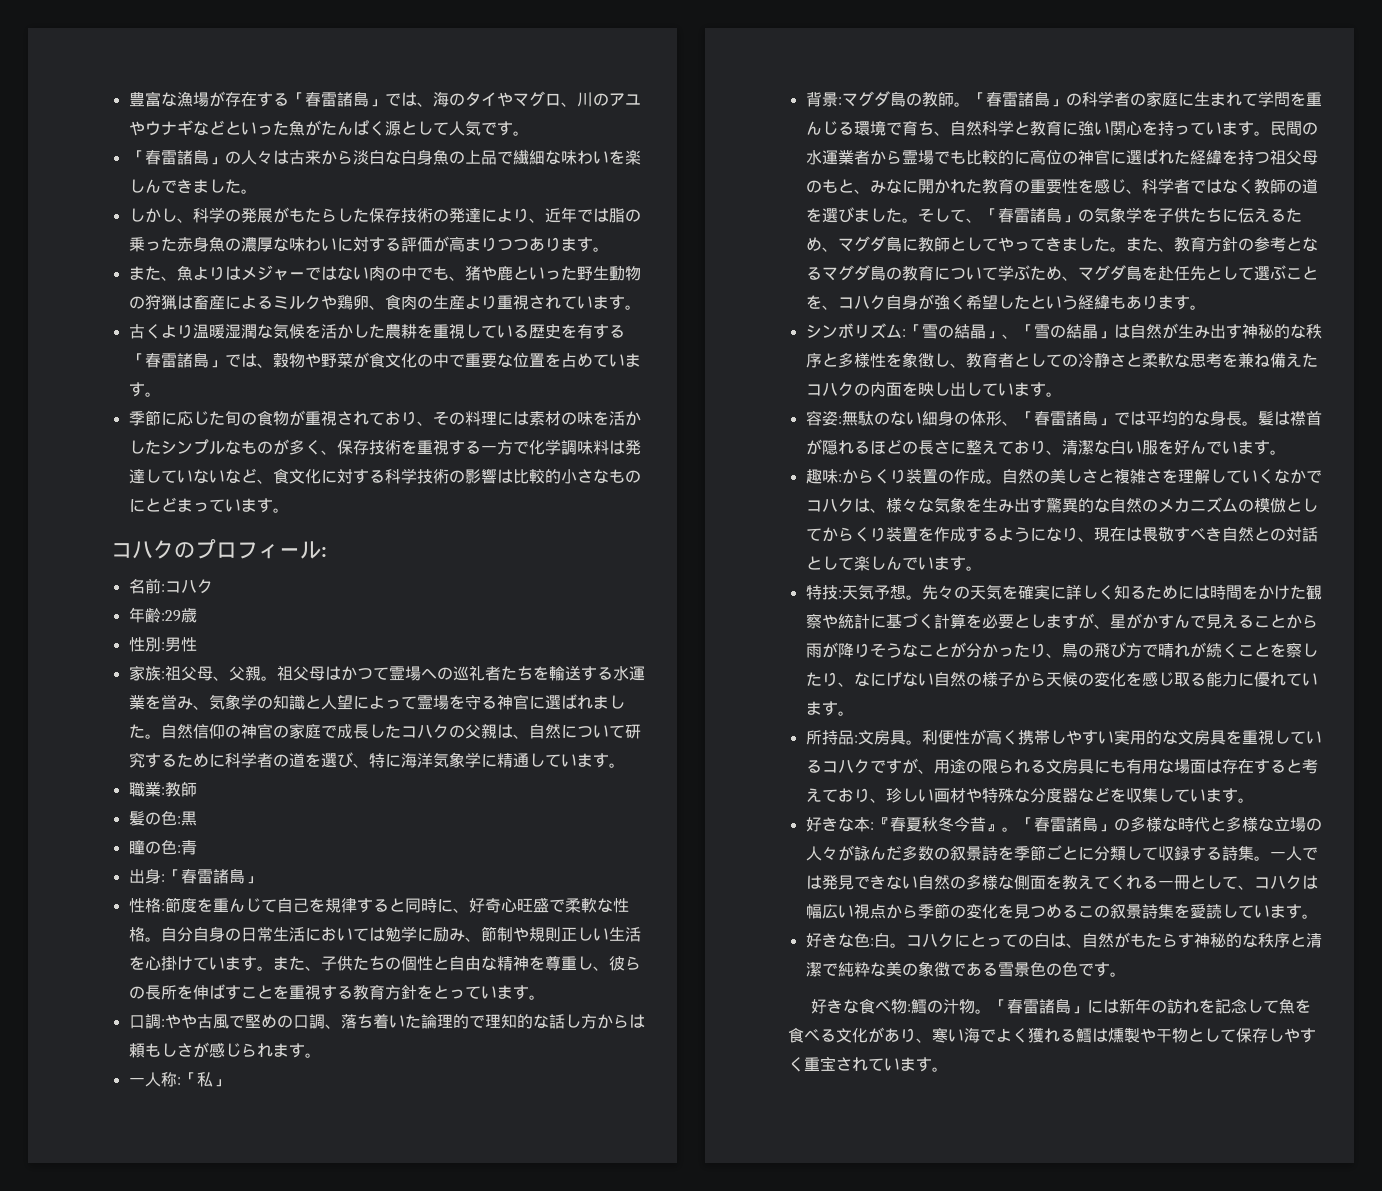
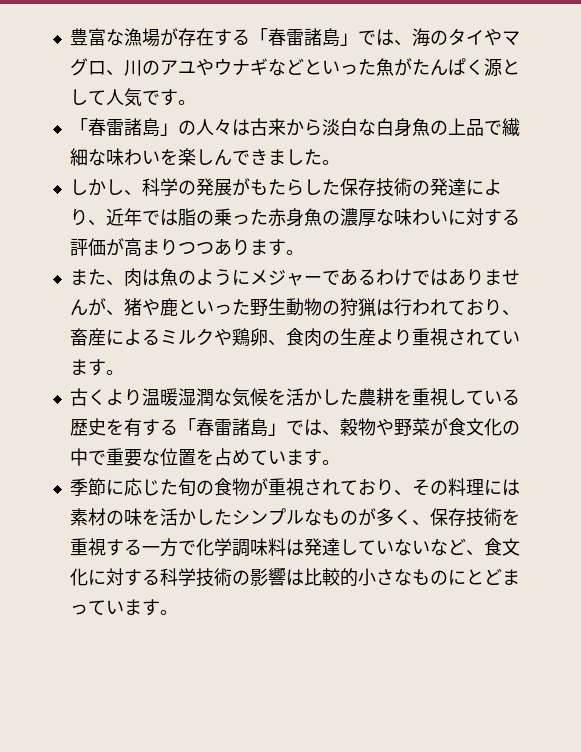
- また、魚よりはメジャーではない肉の中でも、猪や鹿といった野生動物の狩猟は畜産によるミルクや鶏卵、食肉の生産より重視されています。
+ また、肉は魚のようにメジャーであるわけではありませんが、猪や鹿といった野生動物の狩猟は行われており、畜産によるミルクや鶏卵、食肉の生産より重視されています。
- コハクのプロフィール:
- 名前:コハク
- 年齢:29歳
- 性別:男性
- 家族:祖父母、父親。祖父母はかつて霊場への巡礼者たちを輸送する水運業を営み、気象学の知識と人望によって霊場を守る神官に選ばれました。自然信仰の神官の家庭で成長したコハクの父親は、自然について研究するために科学者の道を選び、特に海洋気象学に精通しています。
- 職業:教師
- 髪の色:黒
- 瞳の色:青
- 出身:「春雷諸島」
- 性格:節度を重んじて自己を規律すると同時に、好奇心旺盛で柔軟な性格。自分自身の日常生活においては勉学に励み、節制や規則正しい生活を心掛けています。また、子供たちの個性と自由な精神を尊重し、彼らの長所を伸ばすことを重視する教育方針をとっています。
- 口調:やや古風で堅めの口調、落ち着いた論理的で理知的な話し方からは頼もしさが感じられます。
- 一人称:「私」
- 背景:マグダ島の教師。「春雷諸島」の科学者の家庭に生まれて学問を重んじる環境で育ち、自然科学と教育に強い関心を持っています。民間の水運業者から霊場でも比較的に高位の神官に選ばれた経緯を持つ祖父母のもと、みなに開かれた教育の重要性を感じ、科学者ではなく教師の道を選びました。そして、「春雷諸島」の気象学を子供たちに伝えるため、マグダ島に教師としてやってきました。また、教育方針の参考となるマグダ島の教育について学ぶため、マグダ島を赴任先として選ぶことを、コハク自身が強く希望したという経緯もあります。
- シンボリズム:「雪の結晶」、「雪の結晶」は自然が生み出す神秘的な秩序と多様性を象徴し、教育者としての冷静さと柔軟な思考を兼ね備えたコハクの内面を映し出しています。
- 容姿:無駄のない細身の体形、「春雷諸島」では平均的な身長。髪は襟首が隠れるほどの長さに整えており、清潔な白い服を好んでいます。
- 趣味:からくり装置の作成。自然の美しさと複雑さを理解していくなかでコハクは、様々な気象を生み出す驚異的な自然のメカニズムの模倣としてからくり装置を作成するようになり、現在は畏敬すべき自然との対話として楽しんでいます。
- 特技:天気予想。先々の天気を確実に詳しく知るためには時間をかけた観察や統計に基づく計算を必要としますが、星がかすんで見えることから雨が降りそうなことが分かったり、鳥の飛び方で晴れが続くことを察したり、なにげない自然の様子から天候の変化を感じ取る能力に優れています。
- 所持品:文房具。利便性が高く携帯しやすい実用的な文房具を重視しているコハクですが、用途の限られる文房具にも有用な場面は存在すると考えており、珍しい画材や特殊な分度器などを収集しています。
- 好きな本:『春夏秋冬今昔』。「春雷諸島」の多様な時代と多様な立場の人々が詠んだ多数の叙景詩を季節ごとに分類して収録する詩集。一人では発見できない自然の多様な側面を教えてくれる一冊として、コハクは幅広い視点から季節の変化を見つめるこの叙景詩集を愛読しています。
- 好きな色:白。コハクにとっての白は、自然がもたらす神秘的な秩序と清潔で純粋な美の象徴である雪景色の色です。
- 好きな食べ物:鱈の汁物。「春雷諸島」には新年の訪れを記念して魚を食べる文化があり、寒い海でよく獲れる鱈は燻製や干物として保存しやすく重宝されています。

